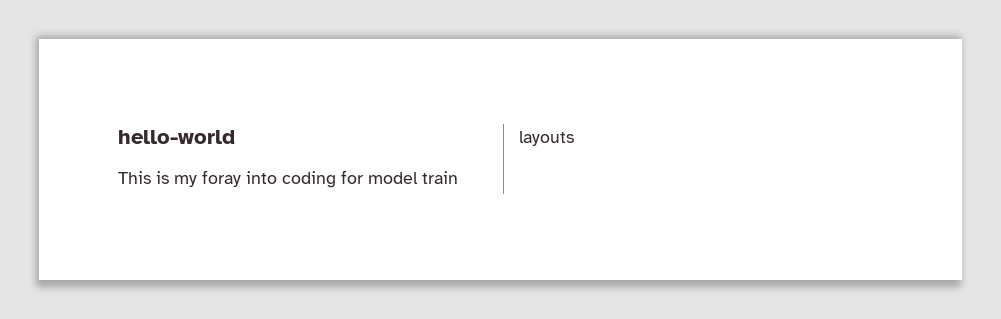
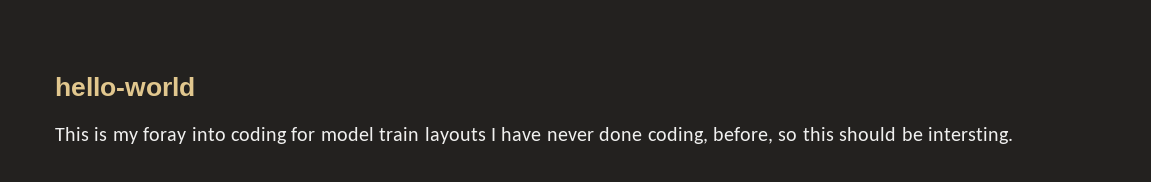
- This is my foray into coding for model train layouts
+ This is my foray into coding for model train layouts I have never done coding, before, so this should be intersting.

